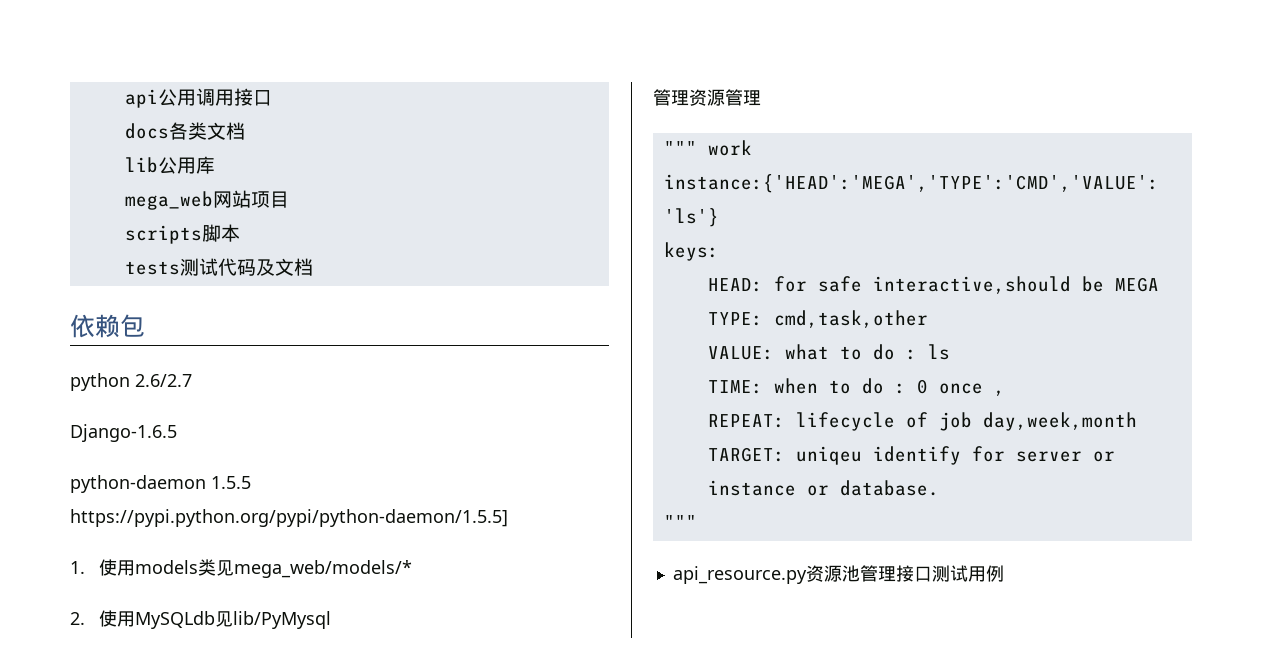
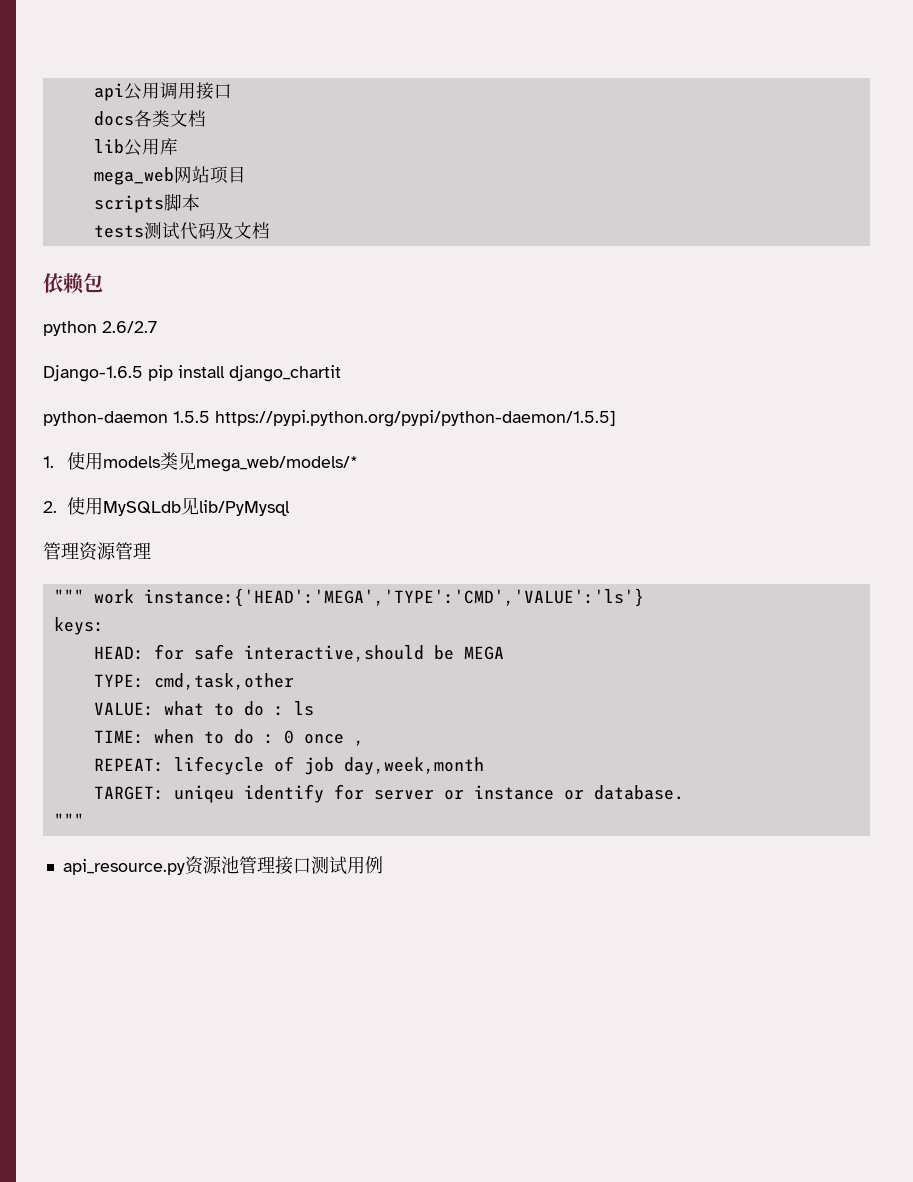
- Django-1.6.5
+ Django-1.6.5 pip install django_chartit

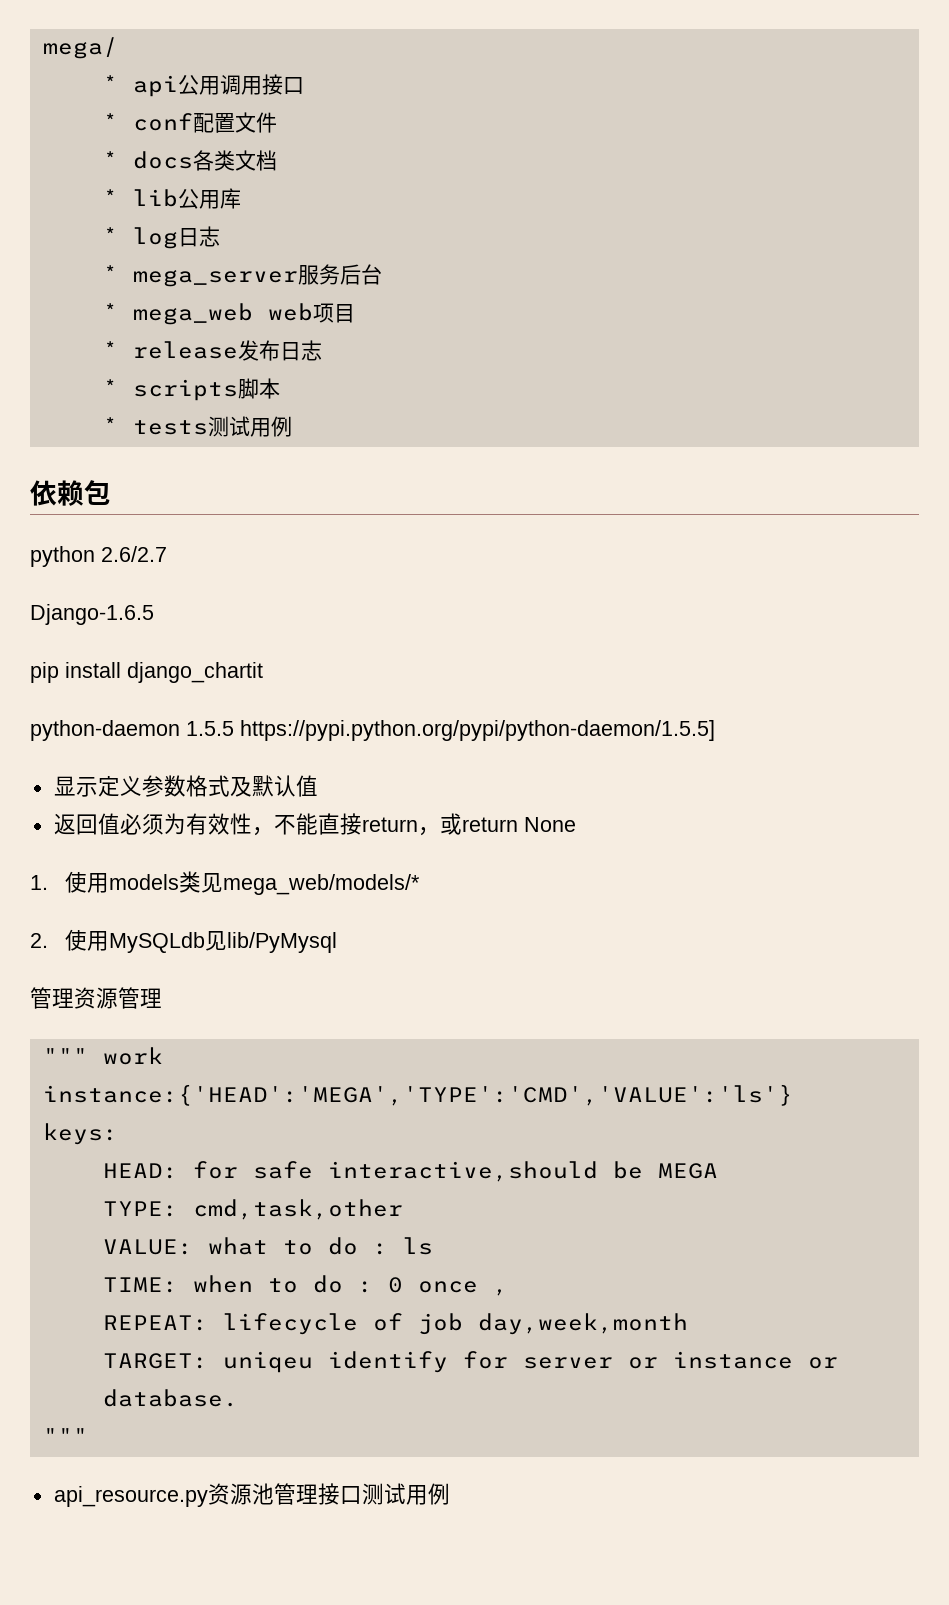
- api公用调用接口
+ mega/
+ * api公用调用接口
- docs各类文档
+ * conf配置文件
+ * docs各类文档
- lib公用库
+ * lib公用库
- mega_web网站项目
- scripts脚本
+ * log日志
+ * mega_server服务后台
+ * mega_web web项目
+ * release发布日志
+ * scripts脚本
- tests测试代码及文档
+ * tests测试用例
- Django-1.6.5 pip install django_chartit
+ Django-1.6.5
+ pip install django_chartit
+ 显示定义参数格式及默认值
+ 返回值必须为有效性，不能直接return，或return None

